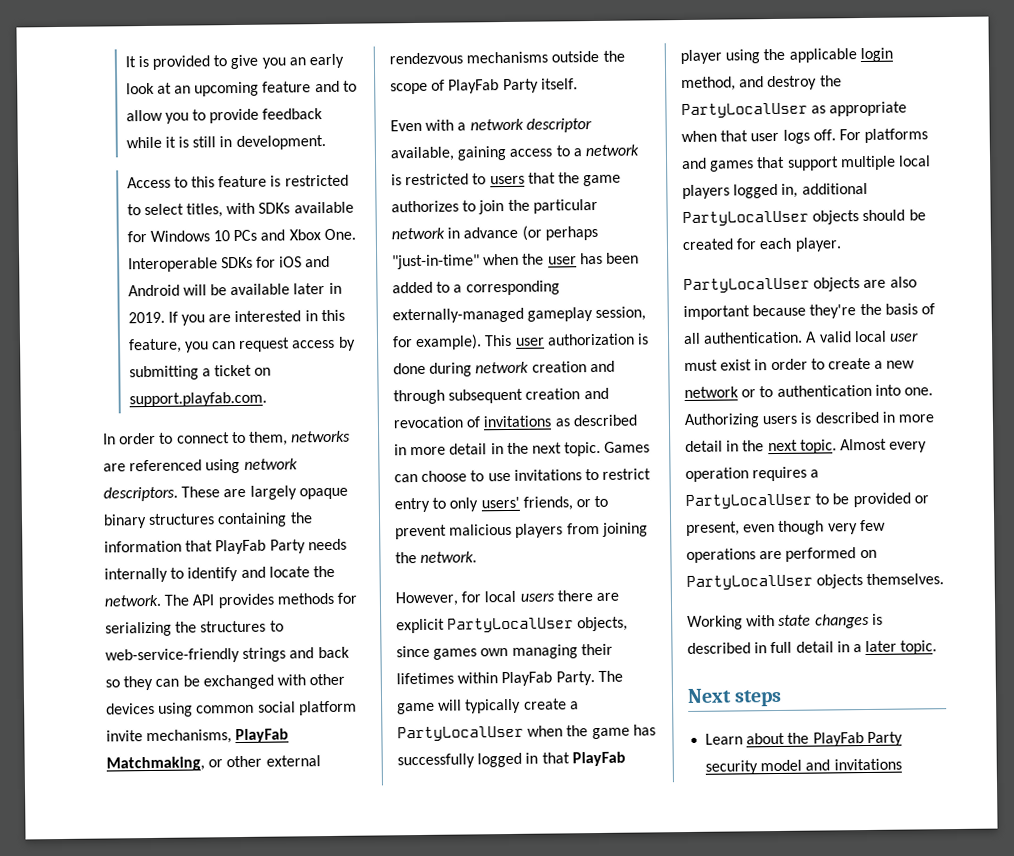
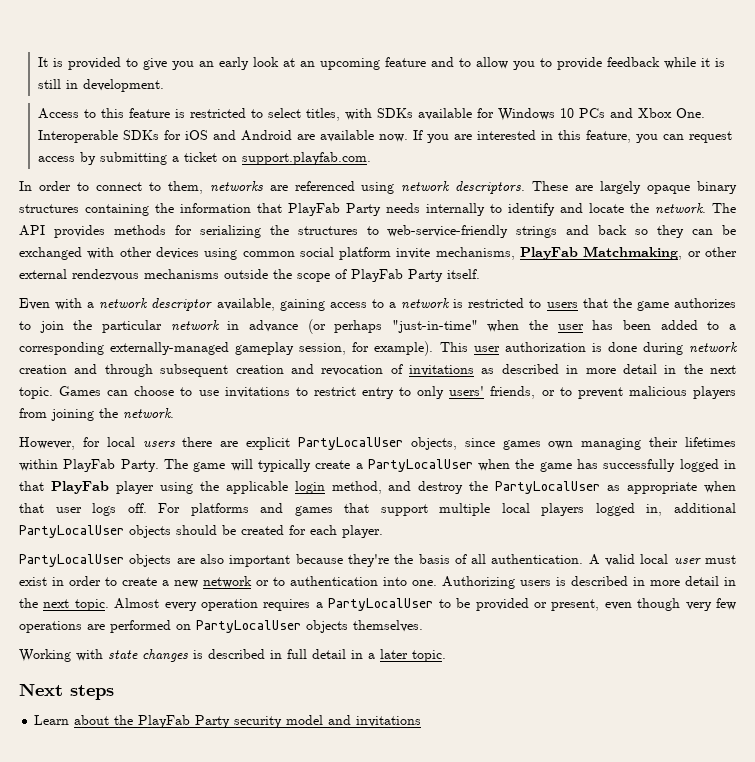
- Access to this feature is restricted to select titles, with SDKs available for Windows 10 PCs and Xbox One. Interoperable SDKs for iOS and Android will be available later in 2019.
+ Access to this feature is restricted to select titles, with SDKs available for Windows 10 PCs and Xbox One. Interoperable SDKs for iOS and Android are available now.

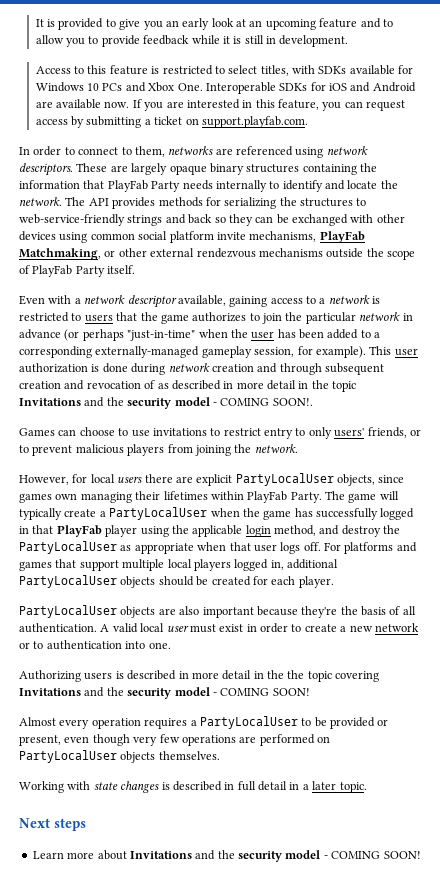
- This user authorization is done during network creation and through subsequent creation and revocation of invitations as described in more detail in the next topic. Games can choose to use invitations to restrict entry to only users' friends, or to prevent malicious players from joining the network.
+ This user authorization is done during network creation and through subsequent creation and revocation of as described in more detail in the topic Invitations and the security model - COMING SOON!.
+ Games can choose to use invitations to restrict entry to only users' friends, or to prevent malicious players from joining the network.
- A valid local user must exist in order to create a new network or to authentication into one. Authorizing users is described in more detail in the next topic. Almost every operation requires a PartyLocalUser to be provided or present, even though very few operations are performed on PartyLocalUser objects themselves.
+ A valid local user must exist in order to create a new network or to authentication into one.
+ Authorizing users is described in more detail in the the topic covering Invitations and the security model - COMING SOON!
+ Almost every operation requires a PartyLocalUser to be provided or present, even though very few operations are performed on PartyLocalUser objects themselves.
- Learn about the PlayFab Party security model and invitations
+ Learn more about Invitations and the security model - COMING SOON!

